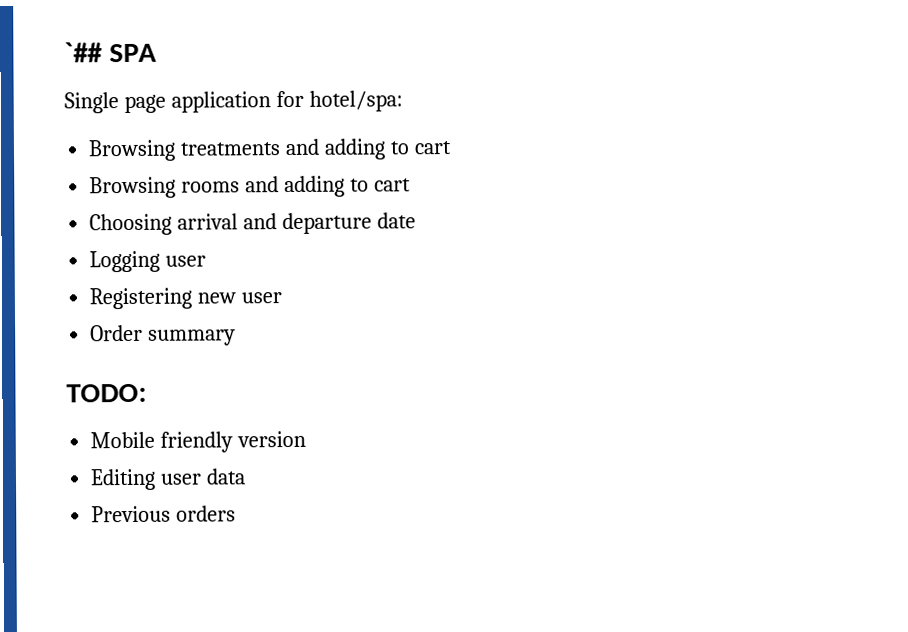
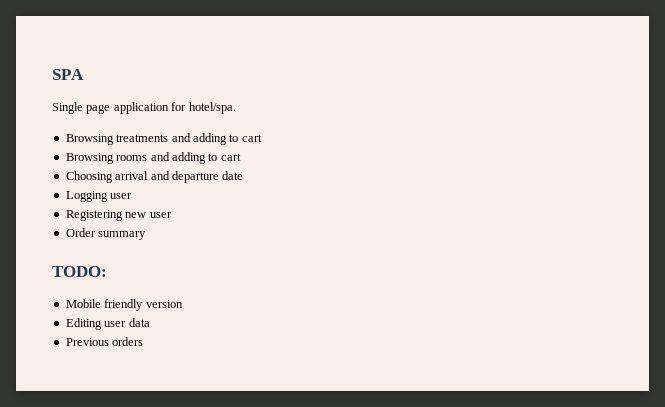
- `## SPA
+ SPA
- Single page application for hotel/spa:
+ Single page application for hotel/spa.

